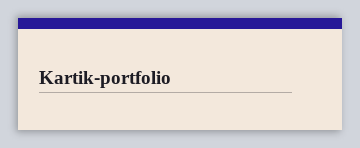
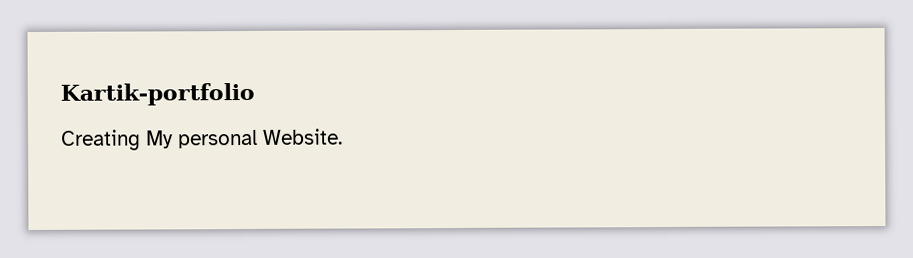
+ Creating My personal Website.

